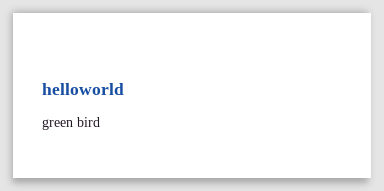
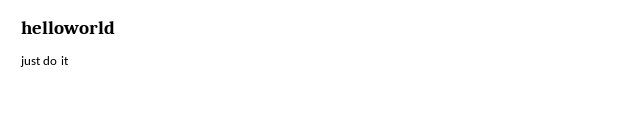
- green bird
+ just do it

